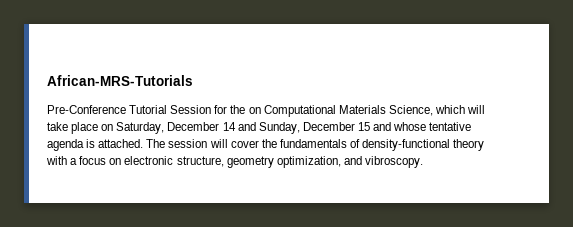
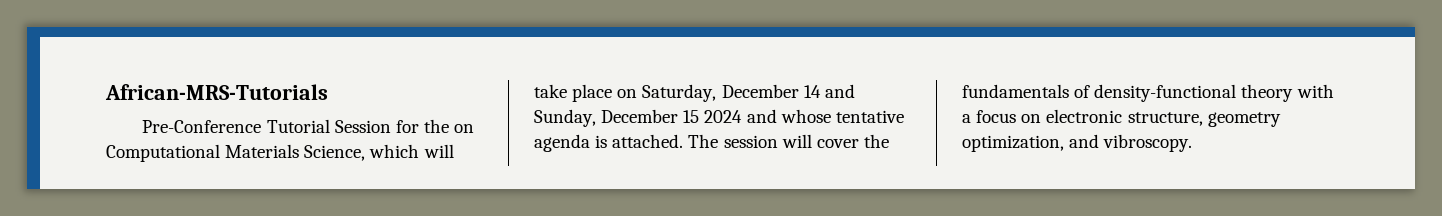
- Pre-Conference Tutorial Session for the on Computational Materials Science, which will take place on Saturday, December 14 and Sunday, December 15 and whose tentative agenda is attached.
+ Pre-Conference Tutorial Session for the on Computational Materials Science, which will take place on Saturday, December 14 and Sunday, December 15 2024 and whose tentative agenda is attached.

